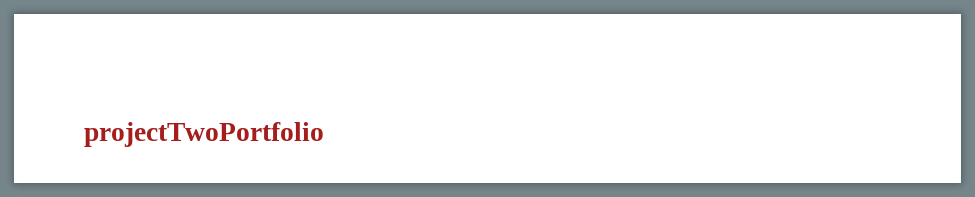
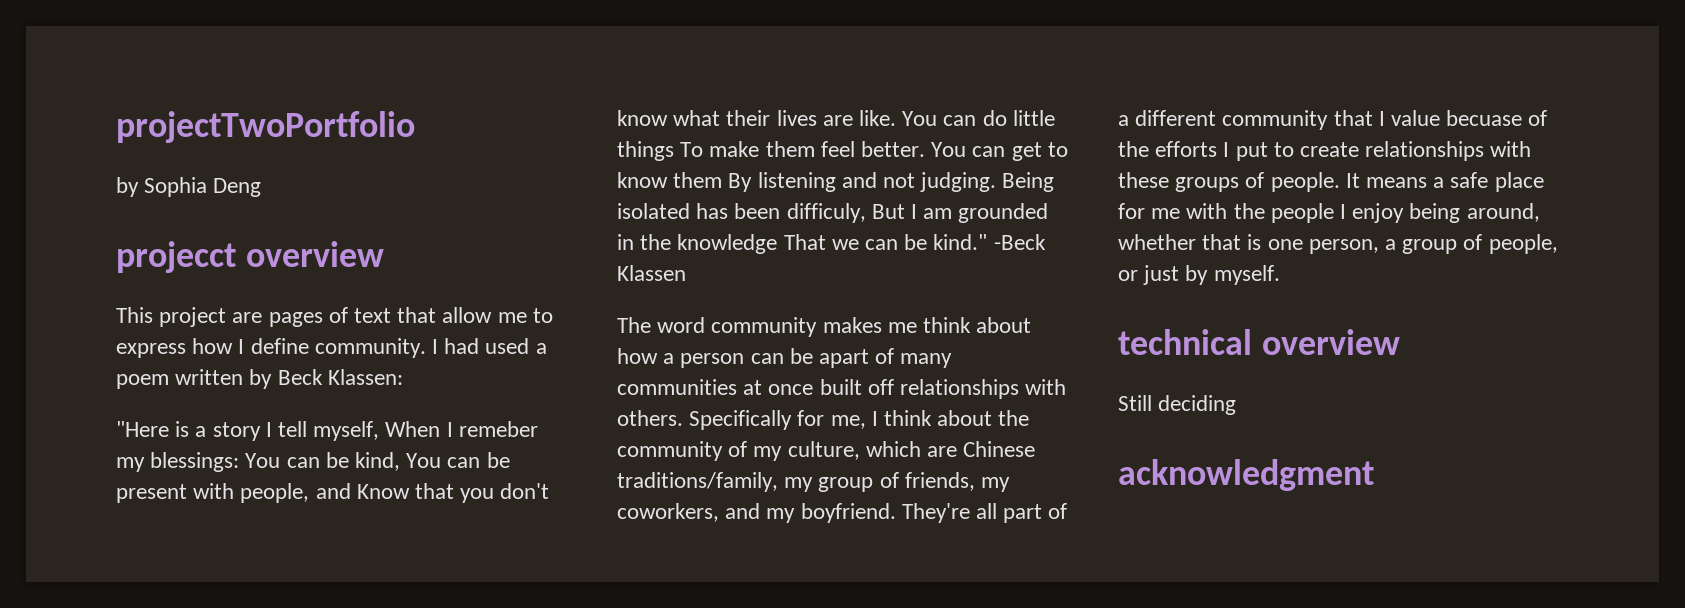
+ by Sophia Deng
+ projecct overview
+ This project are pages of text that allow me to express how I define community. I had used a poem written by Beck Klassen:
+ "Here is a story I tell myself, When I remeber my blessings: You can be kind, You can be present with people, and Know that you don't know what their lives are like. You can do little things To make them feel better. You can get to know them By listening and not judging. Being isolated has been difficuly, But I am grounded in the knowledge That we can be kind." -Beck Klassen
+ The word community makes me think about how a person can be apart of many communities at once built off relationships with others. Specifically for me, I think about the community of my culture, which are Chinese traditions/family, my group of friends, my coworkers, and my boyfriend. They're all part of a different community that I value becuase of the efforts I put to create relationships with these groups of people. It means a safe place for me with the people I enjoy being around, whether that is one person, a group of people, or just by myself.
+ technical overview
+ Still deciding
+ acknowledgment

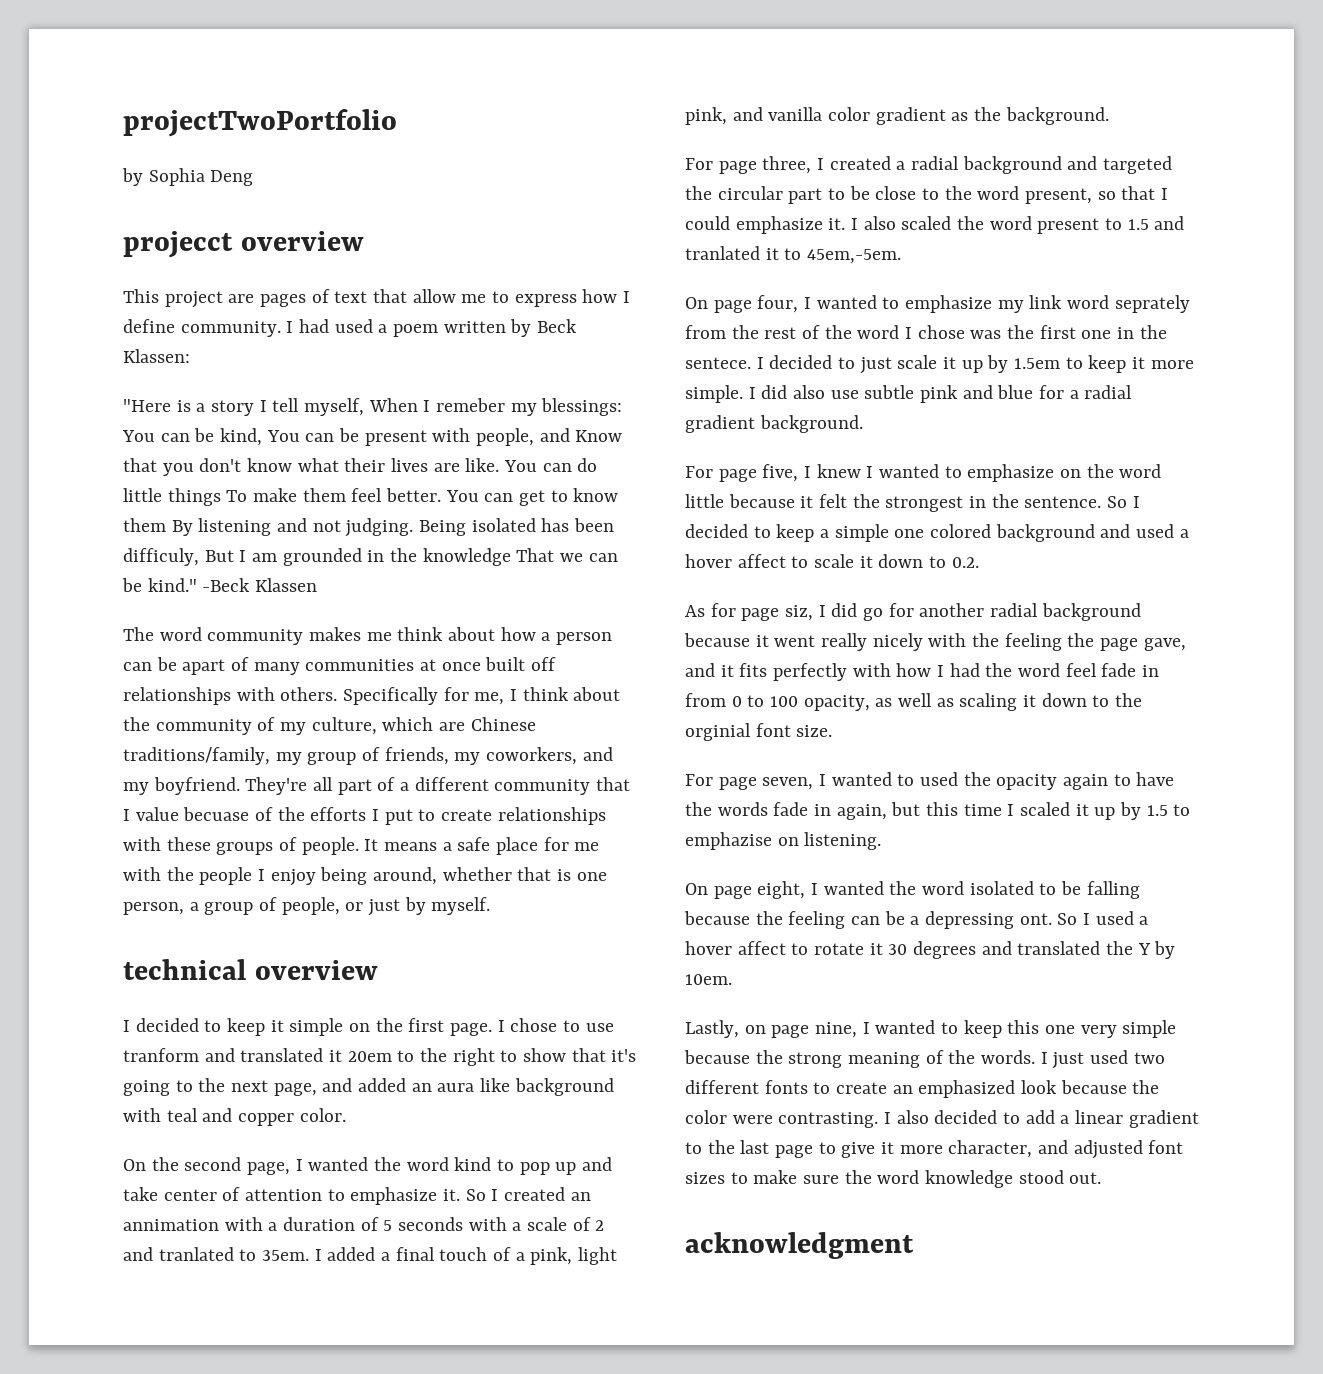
- Still deciding
+ I decided to keep it simple on the first page. I chose to use tranform and translated it 20em to the right to show that it's going to the next page, and added an aura like background with teal and copper color.
+ On the second page, I wanted the word kind to pop up and take center of attention to emphasize it. So I created an annimation with a duration of 5 seconds with a scale of 2 and tranlated to 35em. I added a final touch of a pink, light pink, and vanilla color gradient as the background.
+ For page three, I created a radial background and targeted the circular part to be close to the word present, so that I could emphasize it. I also scaled the word present to 1.5 and tranlated it to 45em,-5em.
+ On page four, I wanted to emphasize my link word seprately from the rest of the word I chose was the first one in the sentece. I decided to just scale it up by 1.5em to keep it more simple. I did also use subtle pink and blue for a radial gradient background.
+ For page five, I knew I wanted to emphasize on the word little because it felt the strongest in the sentence. So I decided to keep a simple one colored background and used a hover affect to scale it down to 0.2.
+ As for page siz, I did go for another radial background because it went really nicely with the feeling the page gave, and it fits perfectly with how I had the word feel fade in from 0 to 100 opacity, as well as scaling it down to the orginial font size.
+ For page seven, I wanted to used the opacity again to have the words fade in again, but this time I scaled it up by 1.5 to emphazise on listening.
+ On page eight, I wanted the word isolated to be falling because the feeling can be a depressing ont. So I used a hover affect to rotate it 30 degrees and translated the Y by 10em.
+ Lastly, on page nine, I wanted to keep this one very simple because the strong meaning of the words. I just used two different fonts to create an emphasized look because the color were contrasting. I also decided to add a linear gradient to the last page to give it more character, and adjusted font sizes to make sure the word knowledge stood out.

